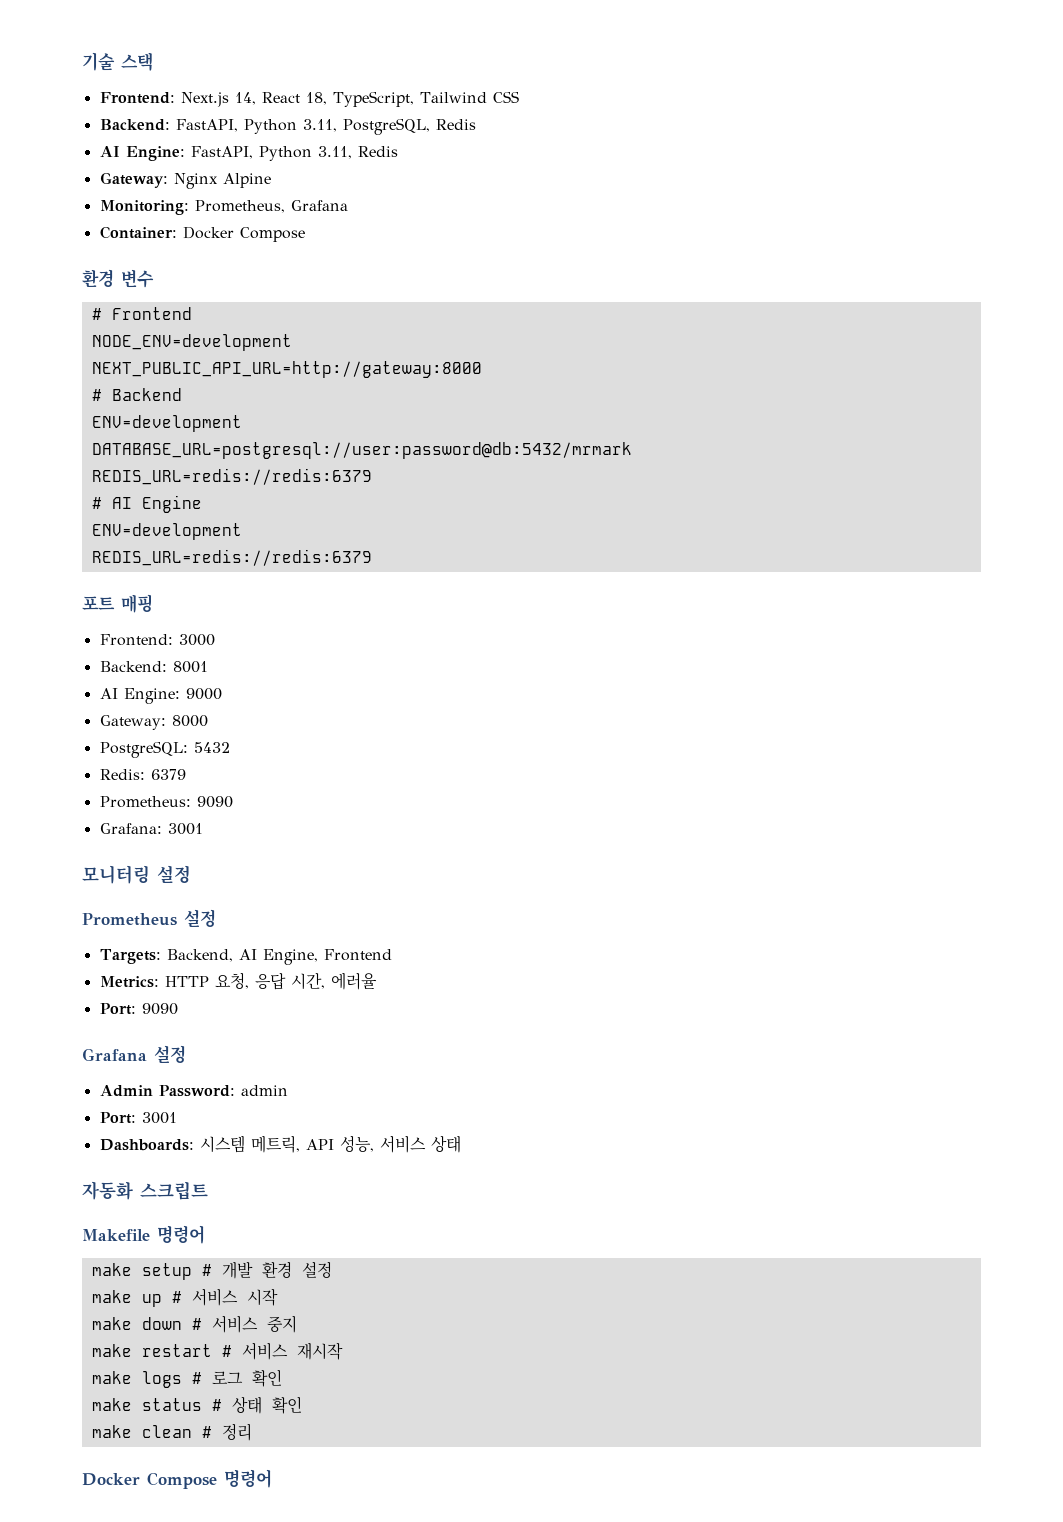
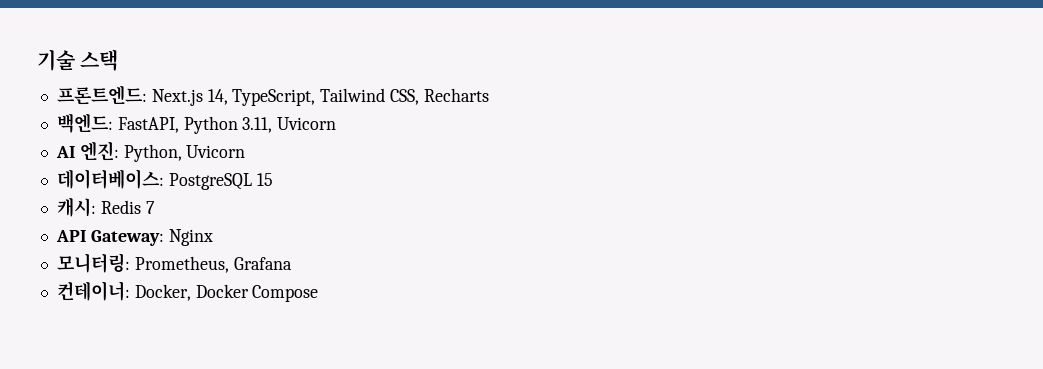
- Frontend: Next.js 14, React 18, TypeScript, Tailwind CSS
- Backend: FastAPI, Python 3.11, PostgreSQL, Redis
- AI Engine: FastAPI, Python 3.11, Redis
- Gateway: Nginx Alpine
- Monitoring: Prometheus, Grafana
+ 프론트엔드: Next.js 14, TypeScript, Tailwind CSS, Recharts
+ 백엔드: FastAPI, Python 3.11, Uvicorn
+ AI 엔진: Python, Uvicorn
+ 데이터베이스: PostgreSQL 15
+ 캐시: Redis 7
+ API Gateway: Nginx
+ 모니터링: Prometheus, Grafana
- Container: Docker Compose
- 환경 변수
- # Frontend
- NODE_ENV=development
- NEXT_PUBLIC_API_URL=http://gateway:8000
- # Backend
- ENV=development
- DATABASE_URL=postgresql://user:password@db:5432/mrmark
- REDIS_URL=redis://redis:6379
- # AI Engine
- ENV=development
- REDIS_URL=redis://redis:6379
- 포트 매핑
- Frontend: 3000
- Backend: 8001
- AI Engine: 9000
- Gateway: 8000
- PostgreSQL: 5432
- Redis: 6379
- Prometheus: 9090
- Grafana: 3001
- 모니터링 설정
- Prometheus 설정
- Targets: Backend, AI Engine, Frontend
- Metrics: HTTP 요청, 응답 시간, 에러율
- Port: 9090
- Grafana 설정
- Admin Password: admin
- Port: 3001
- Dashboards: 시스템 메트릭, API 성능, 서비스 상태
- 자동화 스크립트
- Makefile 명령어
- make setup # 개발 환경 설정
- make up # 서비스 시작
- make down # 서비스 중지
- make restart # 서비스 재시작
- make logs # 로그 확인
- make status # 상태 확인
- make clean # 정리
- Docker Compose 명령어
+ 컨테이너: Docker, Docker Compose

